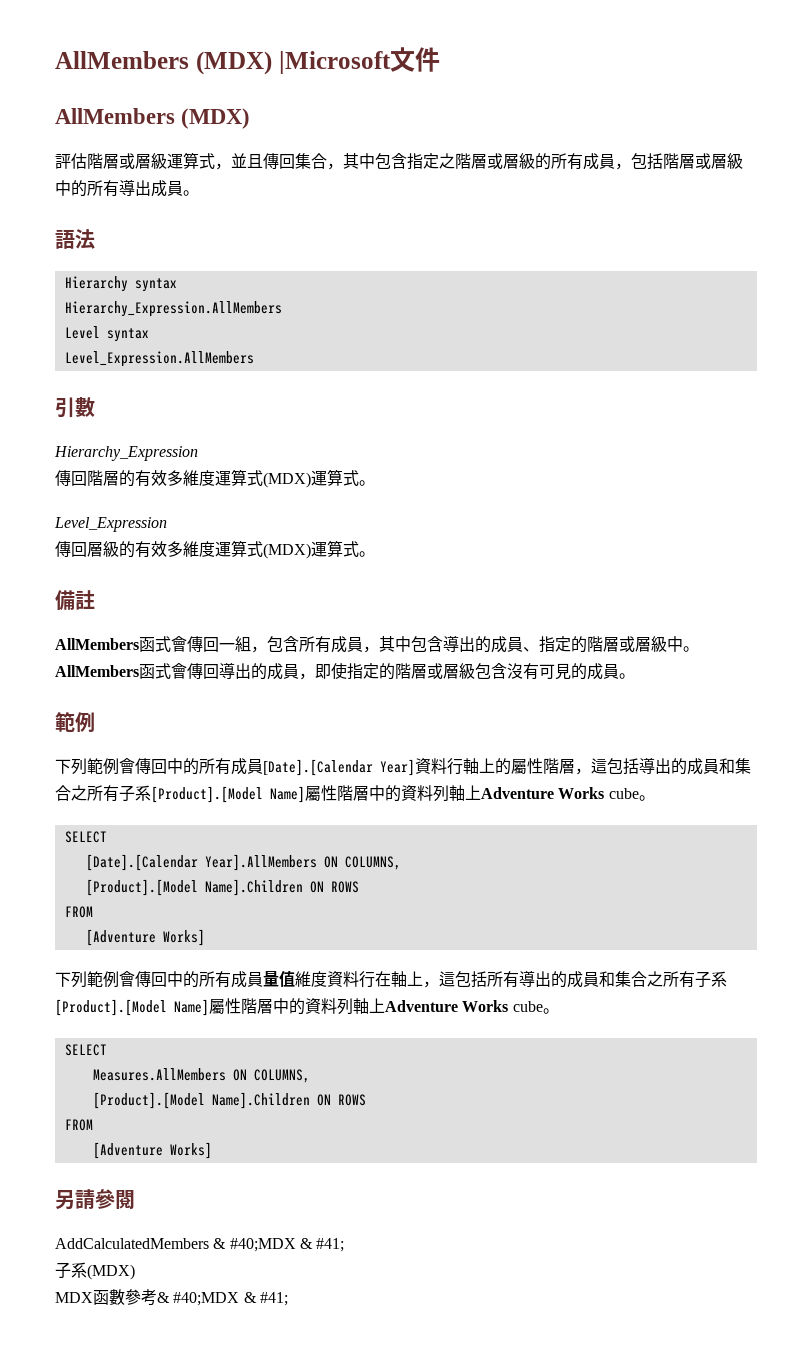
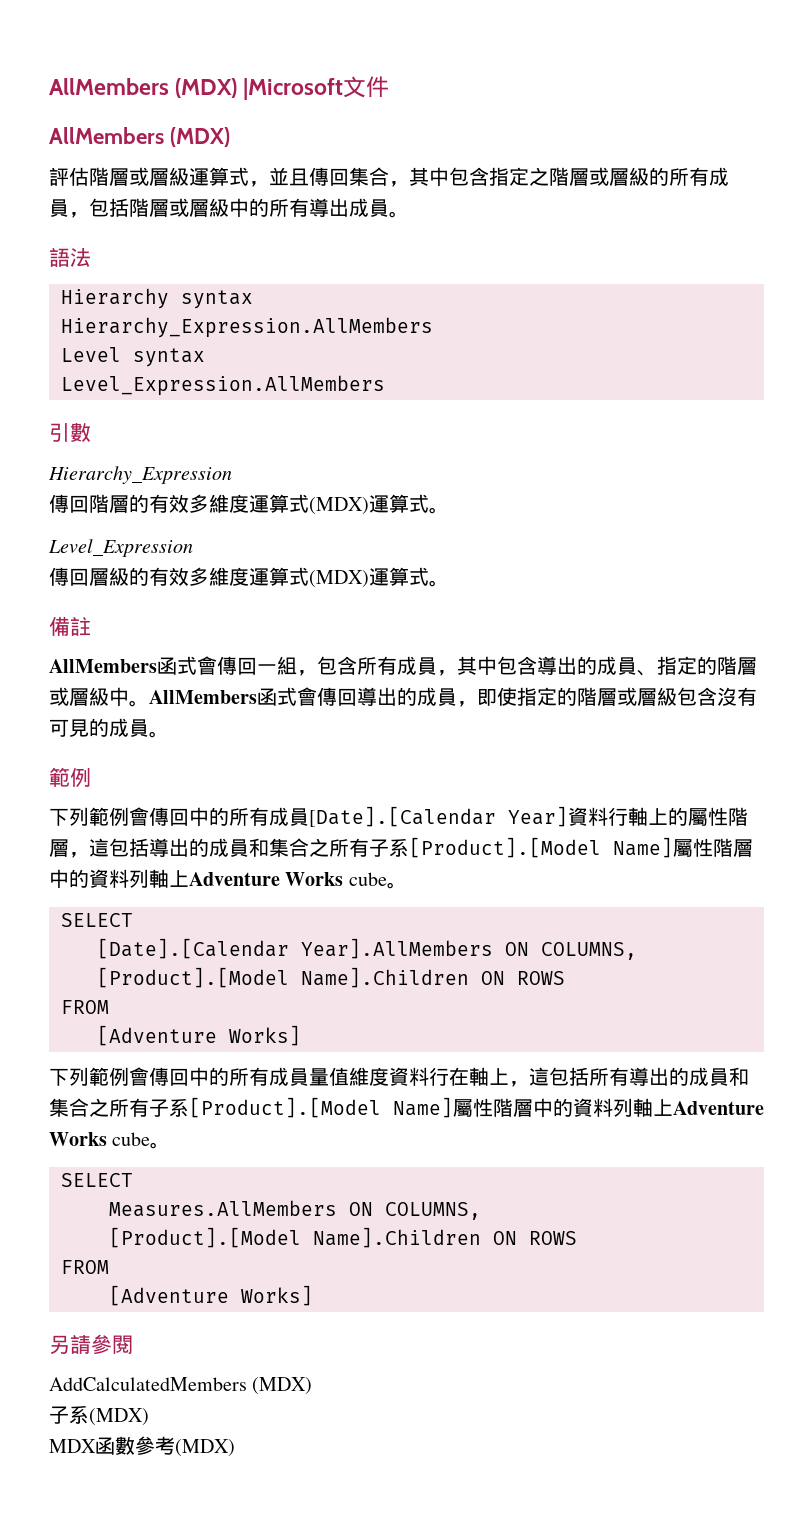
- AddCalculatedMembers & #40;MDX & #41;
+ AddCalculatedMembers (MDX)
- MDX函數參考& #40;MDX & #41;
+ MDX函數參考(MDX)

